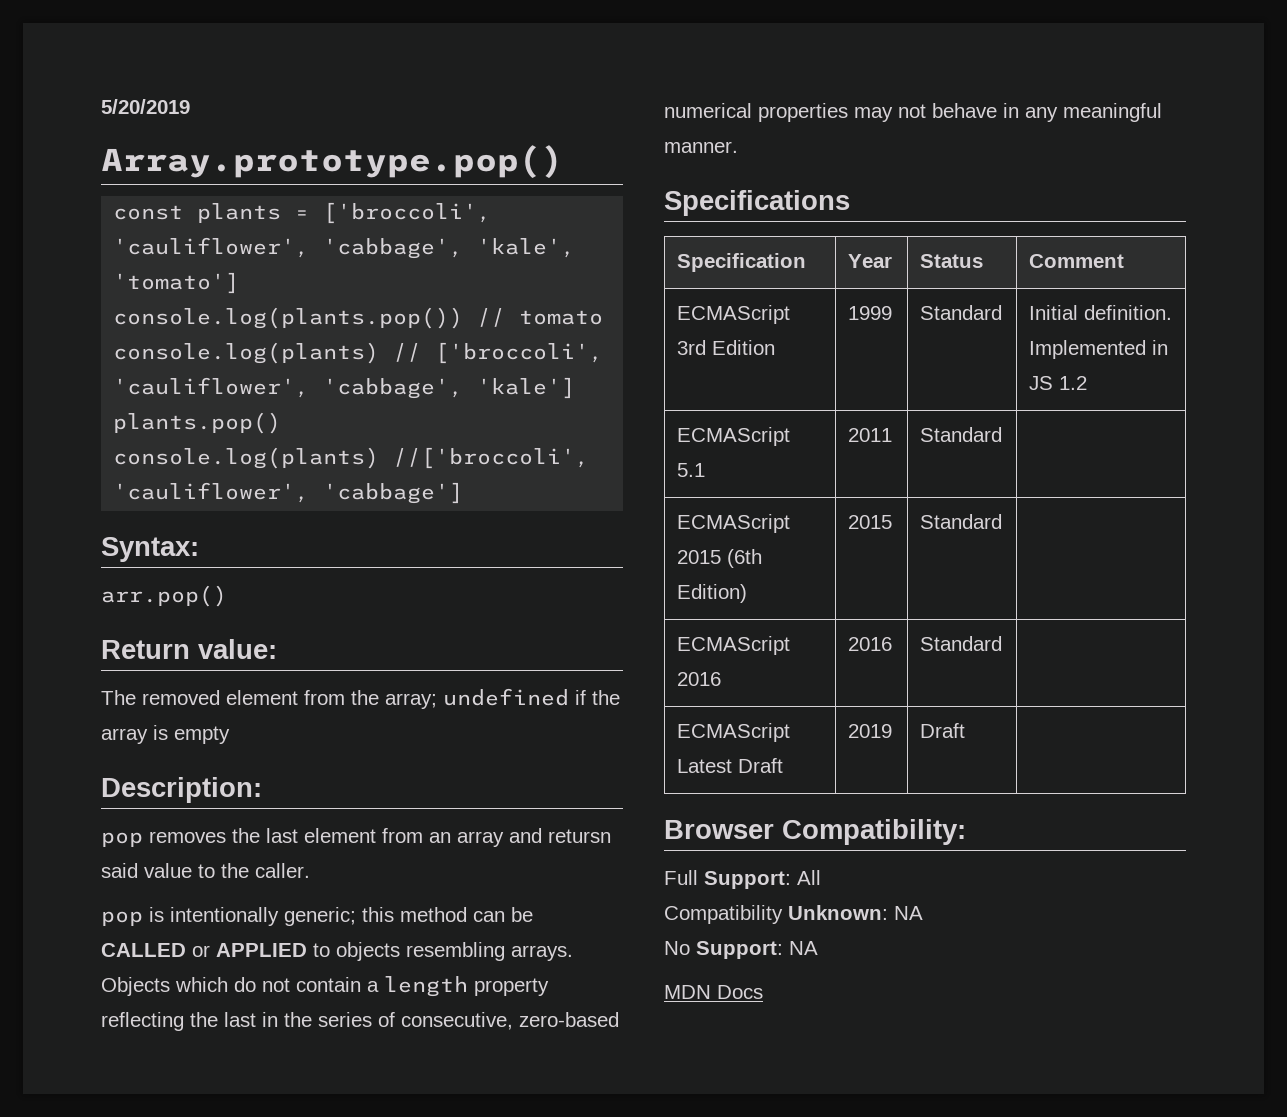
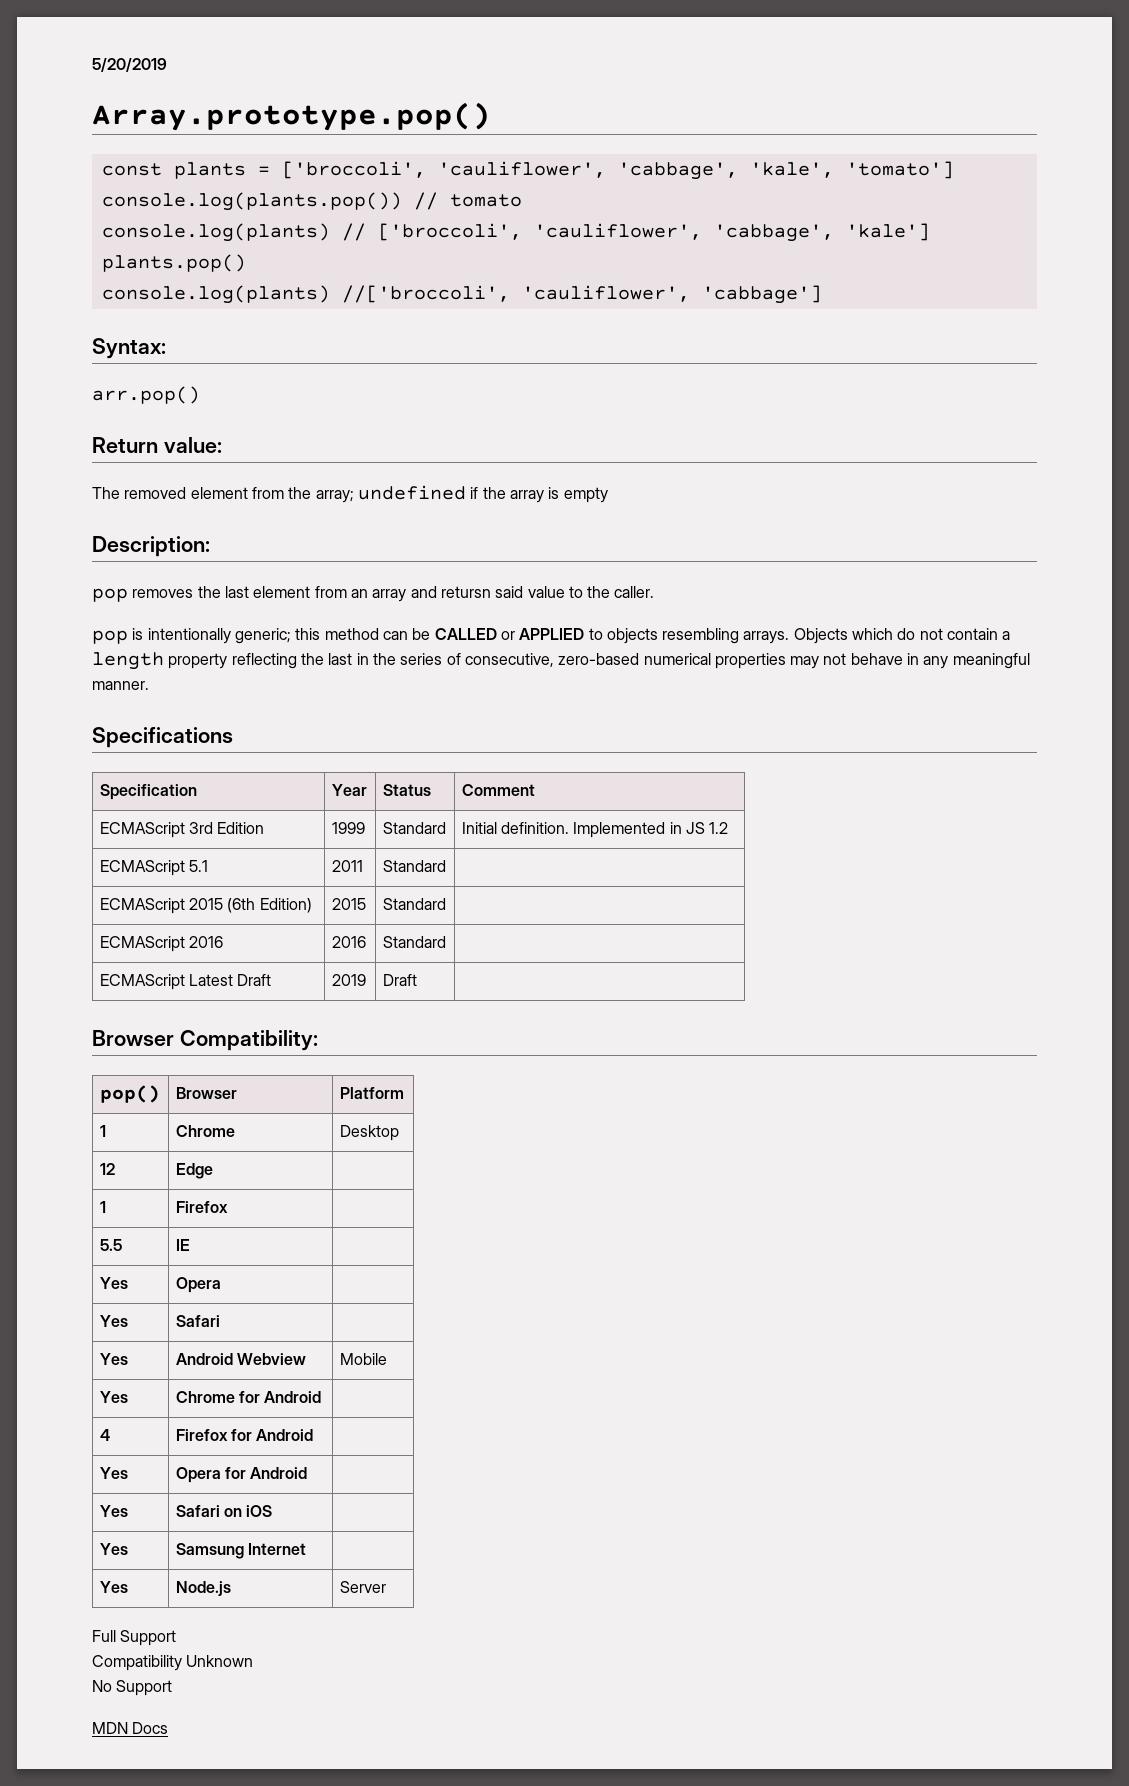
+ pop() | Browser | Platform
+ 1 | Chrome | Desktop
+ 12 | Edge |
+ 1 | Firefox |
+ 5.5 | IE |
+ Yes | Opera |
+ Yes | Safari |
+ Yes | Android Webview | Mobile
+ Yes | Chrome for Android |
+ 4 | Firefox for Android |
+ Yes | Opera for Android |
+ Yes | Safari on iOS |
+ Yes | Samsung Internet |
+ Yes | Node.js | Server
- Full Support: All
+ Full Support
- Compatibility Unknown: NA
+ Compatibility Unknown
- No Support: NA
+ No Support

